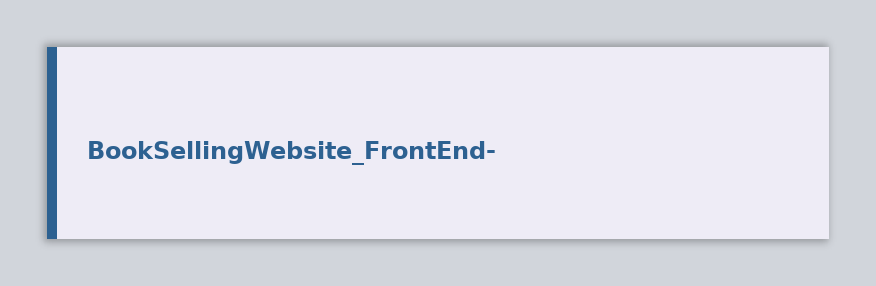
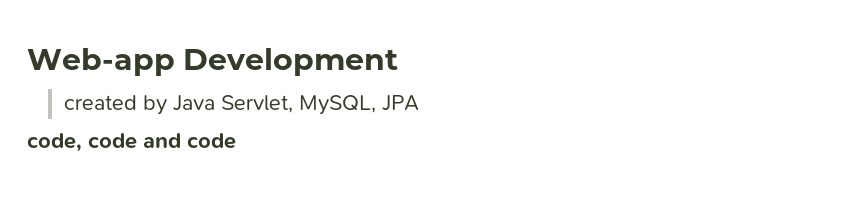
- BookSellingWebsite_FrontEnd-
+ Web-app Development
+ created by Java Servlet, MySQL, JPA
+ code, code and code

